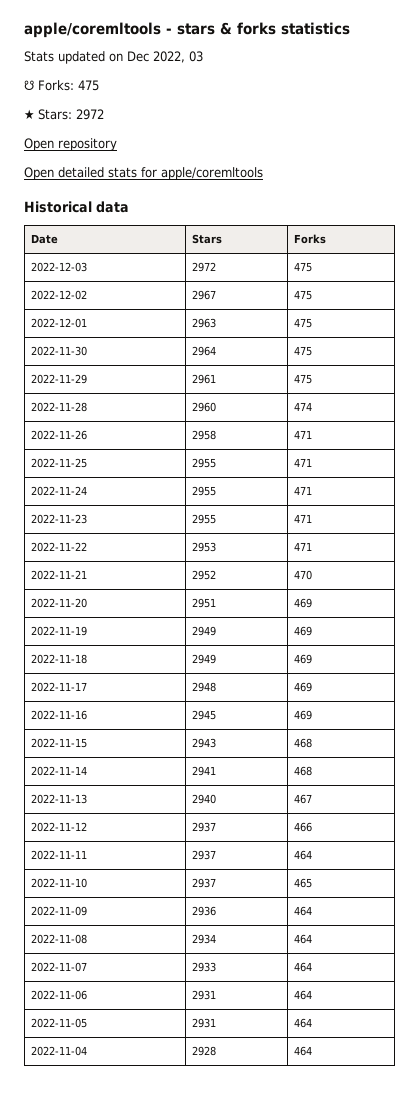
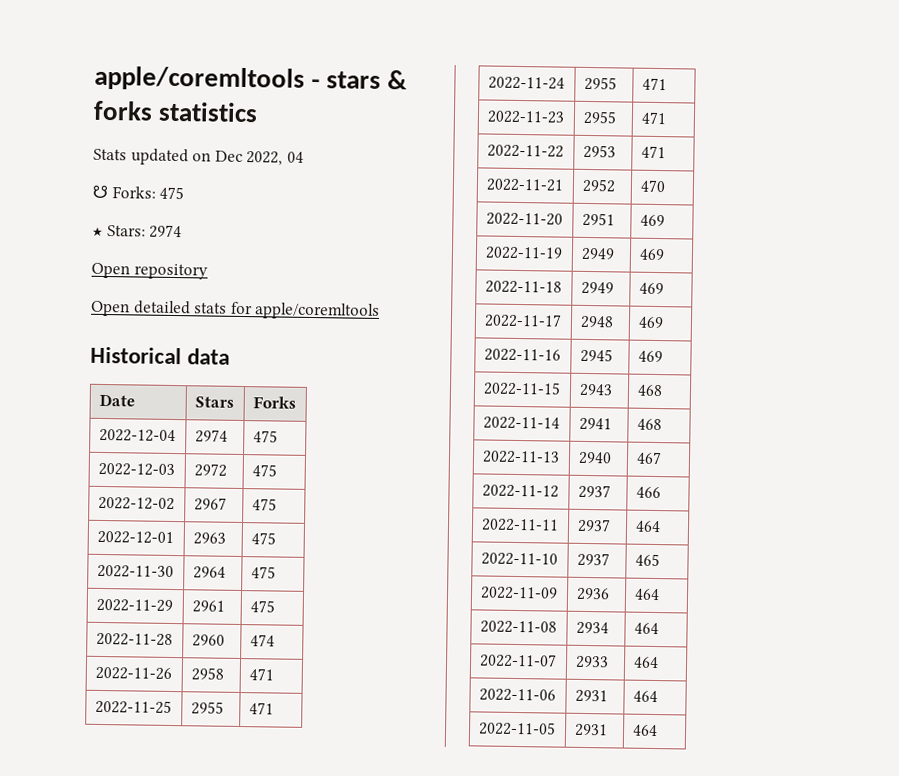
- Stats updated on Dec 2022, 03
+ Stats updated on Dec 2022, 04
- ★ Stars: 2972
+ ★ Stars: 2974
+ 2022-12-04 | 2974 | 475
- 2022-11-04 | 2928 | 464

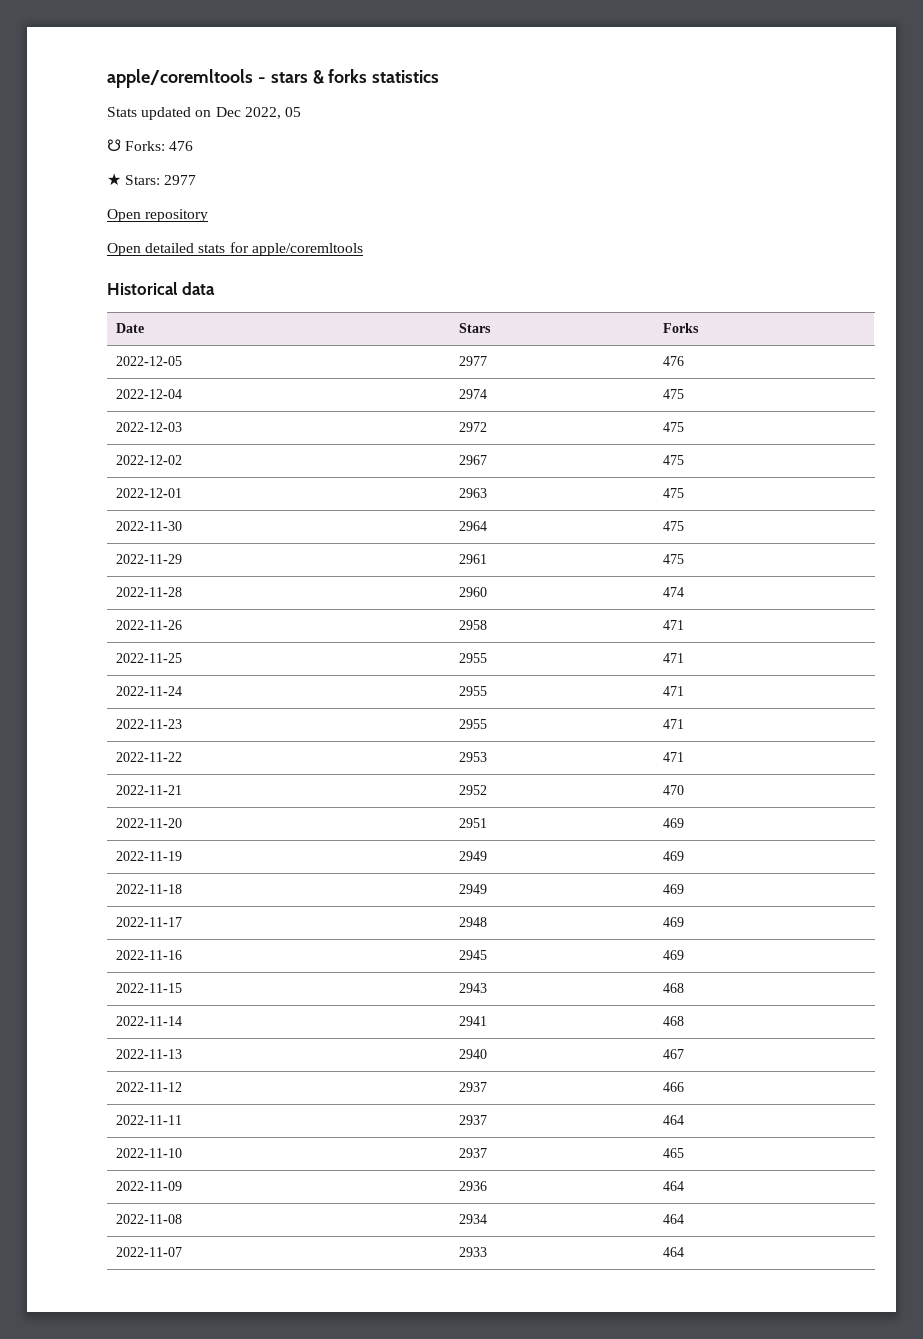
- Stats updated on Dec 2022, 04
+ Stats updated on Dec 2022, 05
- ☋ Forks: 475
+ ☋ Forks: 476
- ★ Stars: 2974
+ ★ Stars: 2977
+ 2022-12-05 | 2977 | 476
- 2022-11-06 | 2931 | 464
- 2022-11-05 | 2931 | 464

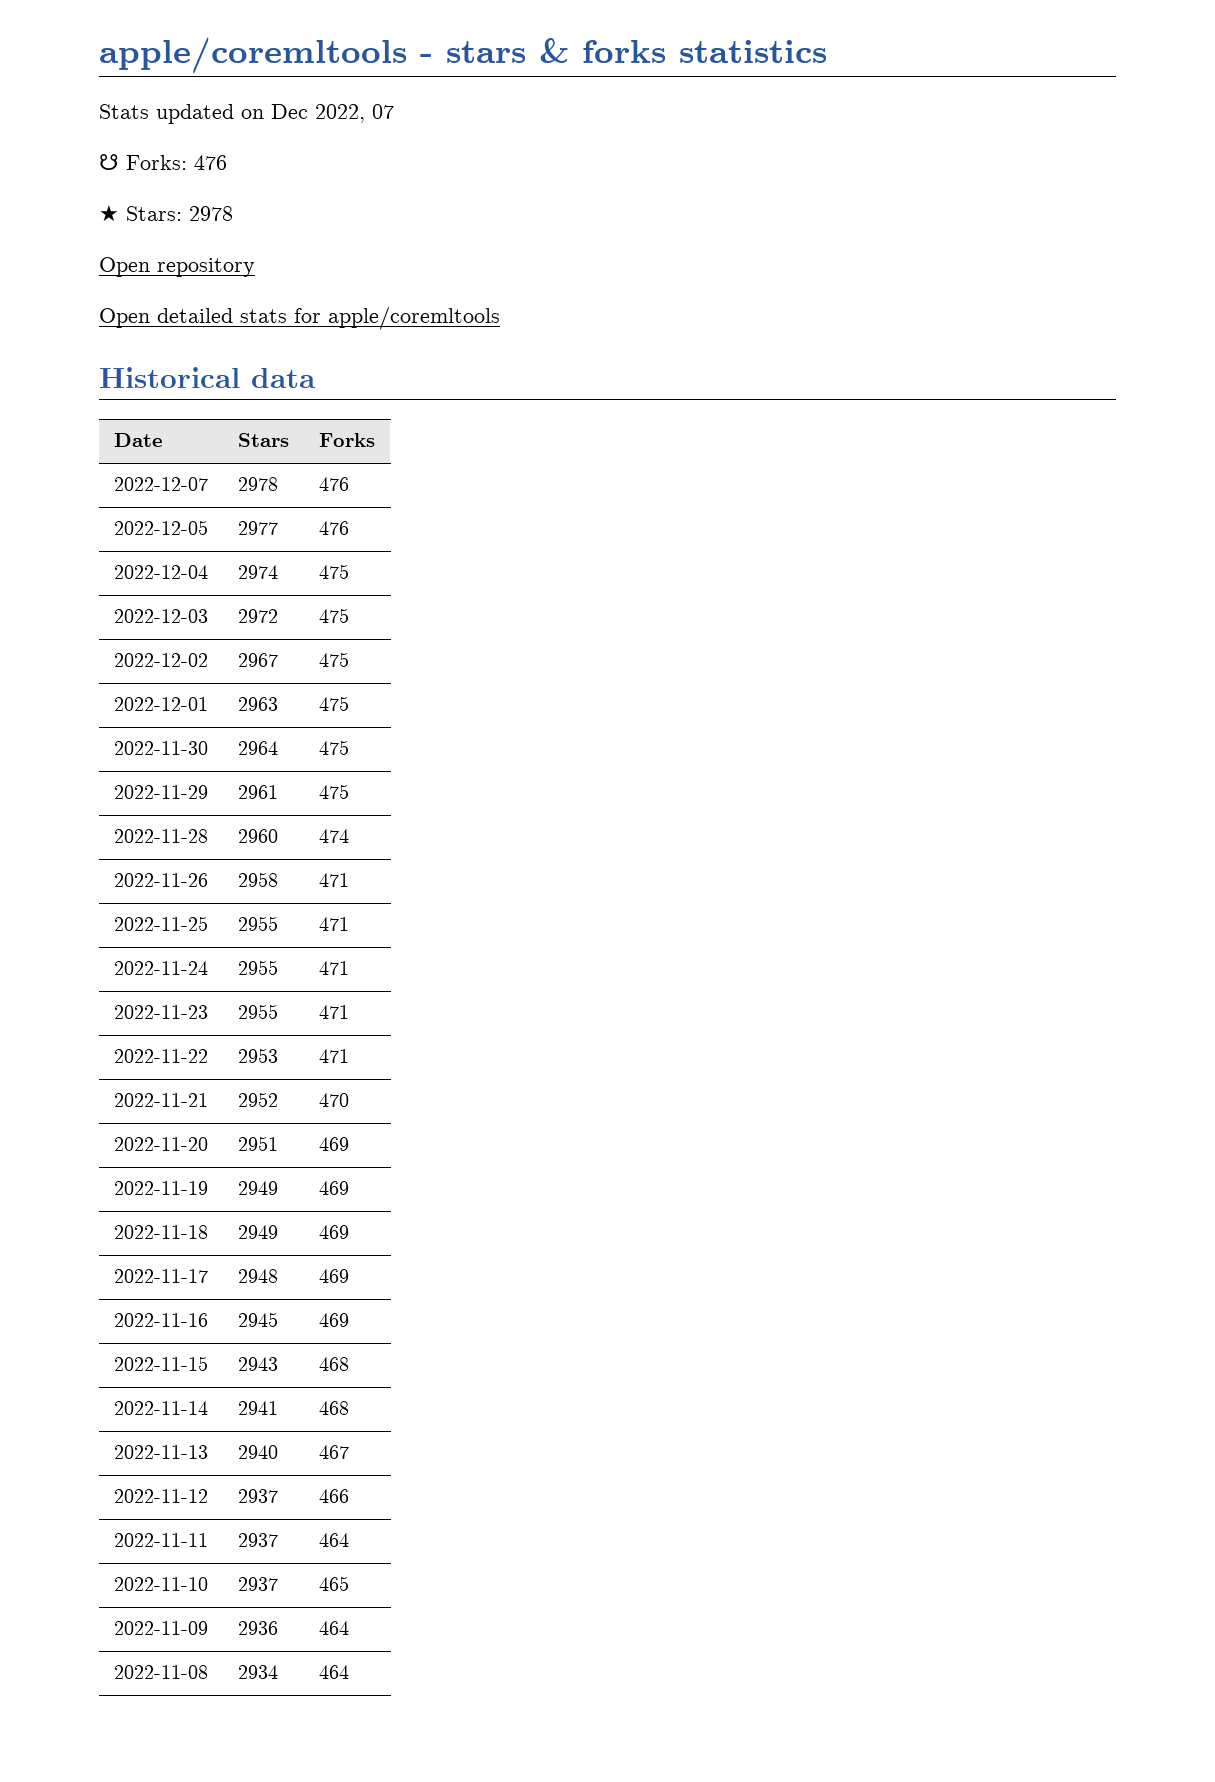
- Stats updated on Dec 2022, 05
+ Stats updated on Dec 2022, 07
- ★ Stars: 2977
+ ★ Stars: 2978
+ 2022-12-07 | 2978 | 476
- 2022-11-07 | 2933 | 464

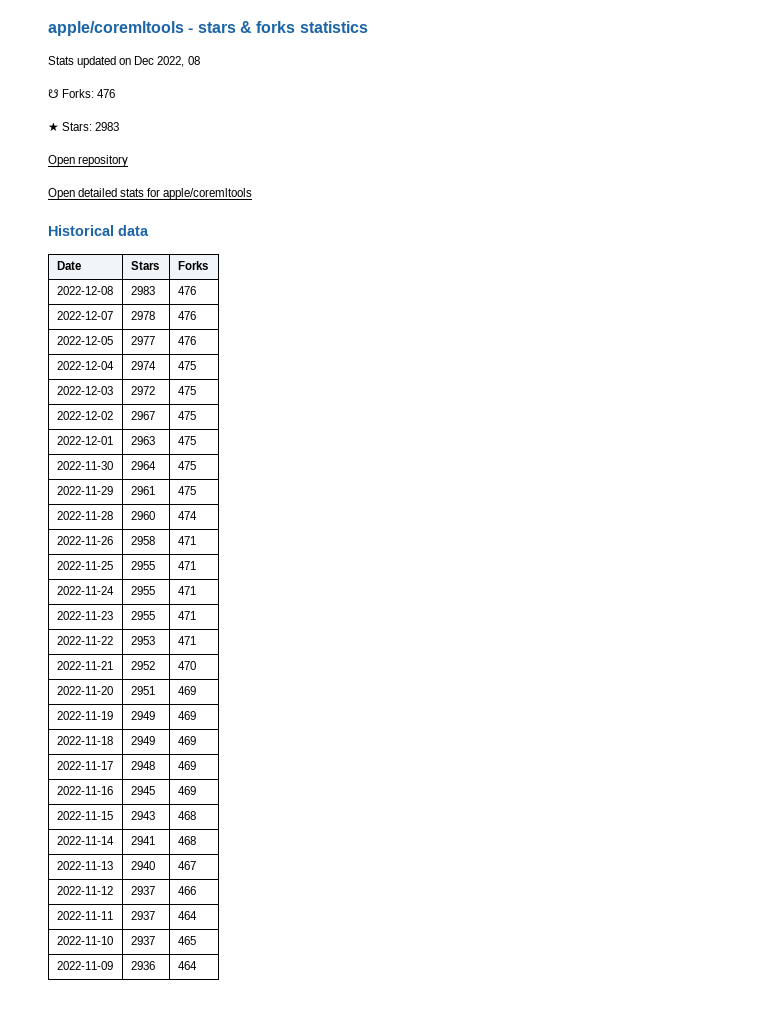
- Stats updated on Dec 2022, 07
+ Stats updated on Dec 2022, 08
- ★ Stars: 2978
+ ★ Stars: 2983
+ 2022-12-08 | 2983 | 476
- 2022-11-08 | 2934 | 464

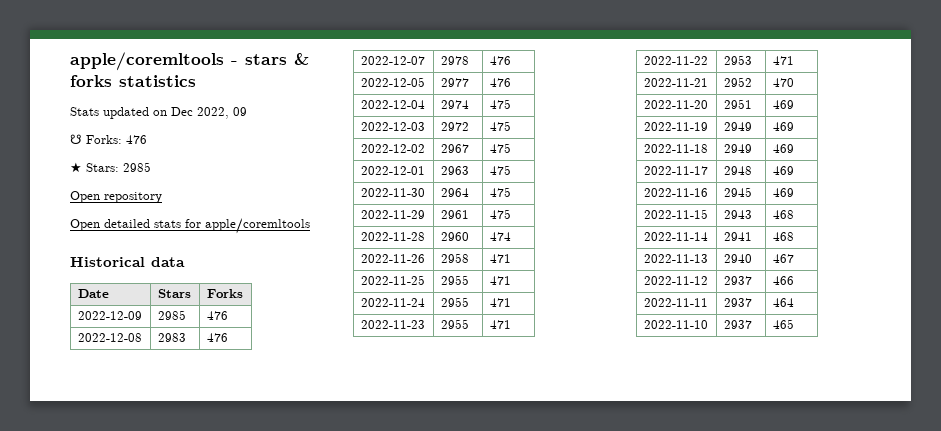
- Stats updated on Dec 2022, 08
+ Stats updated on Dec 2022, 09
- ★ Stars: 2983
+ ★ Stars: 2985
+ 2022-12-09 | 2985 | 476
- 2022-11-09 | 2936 | 464

